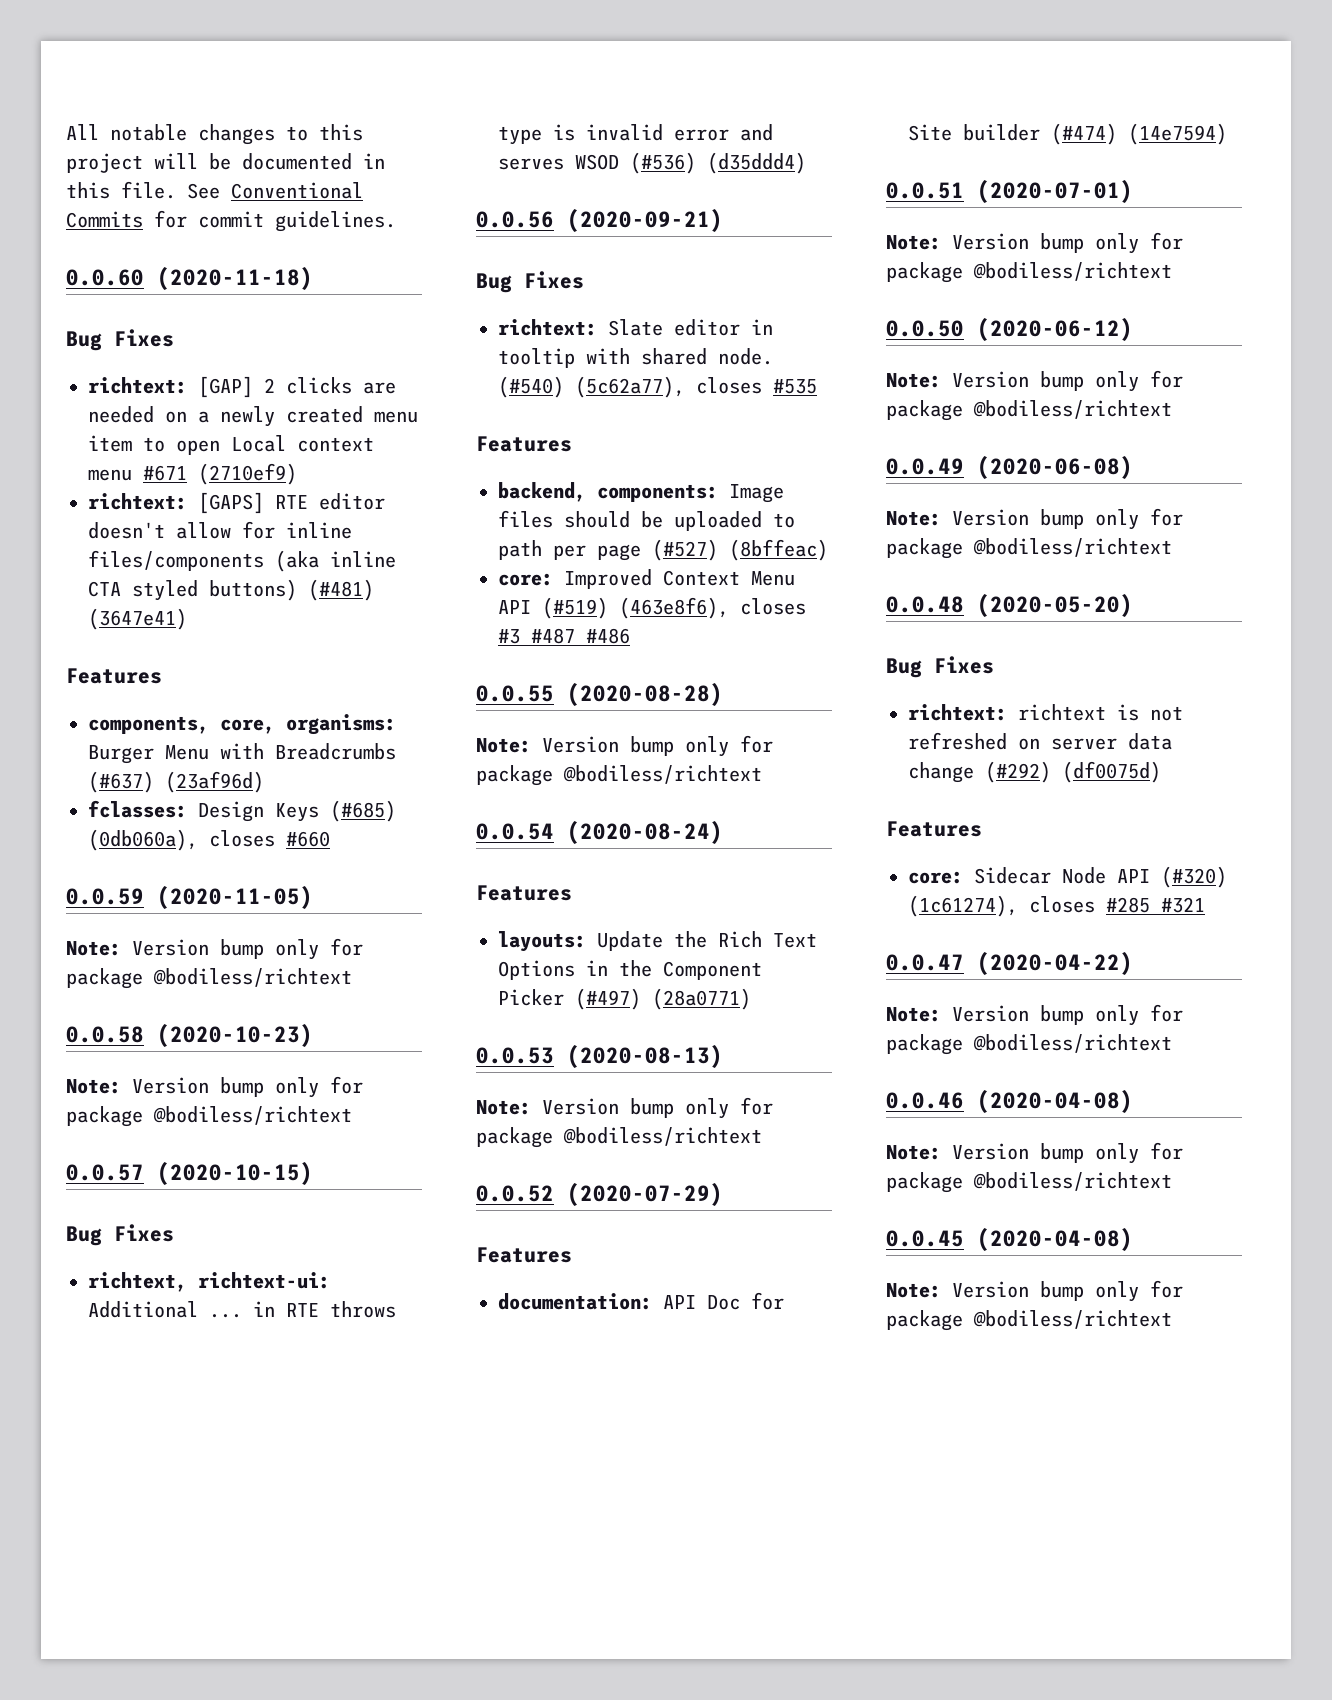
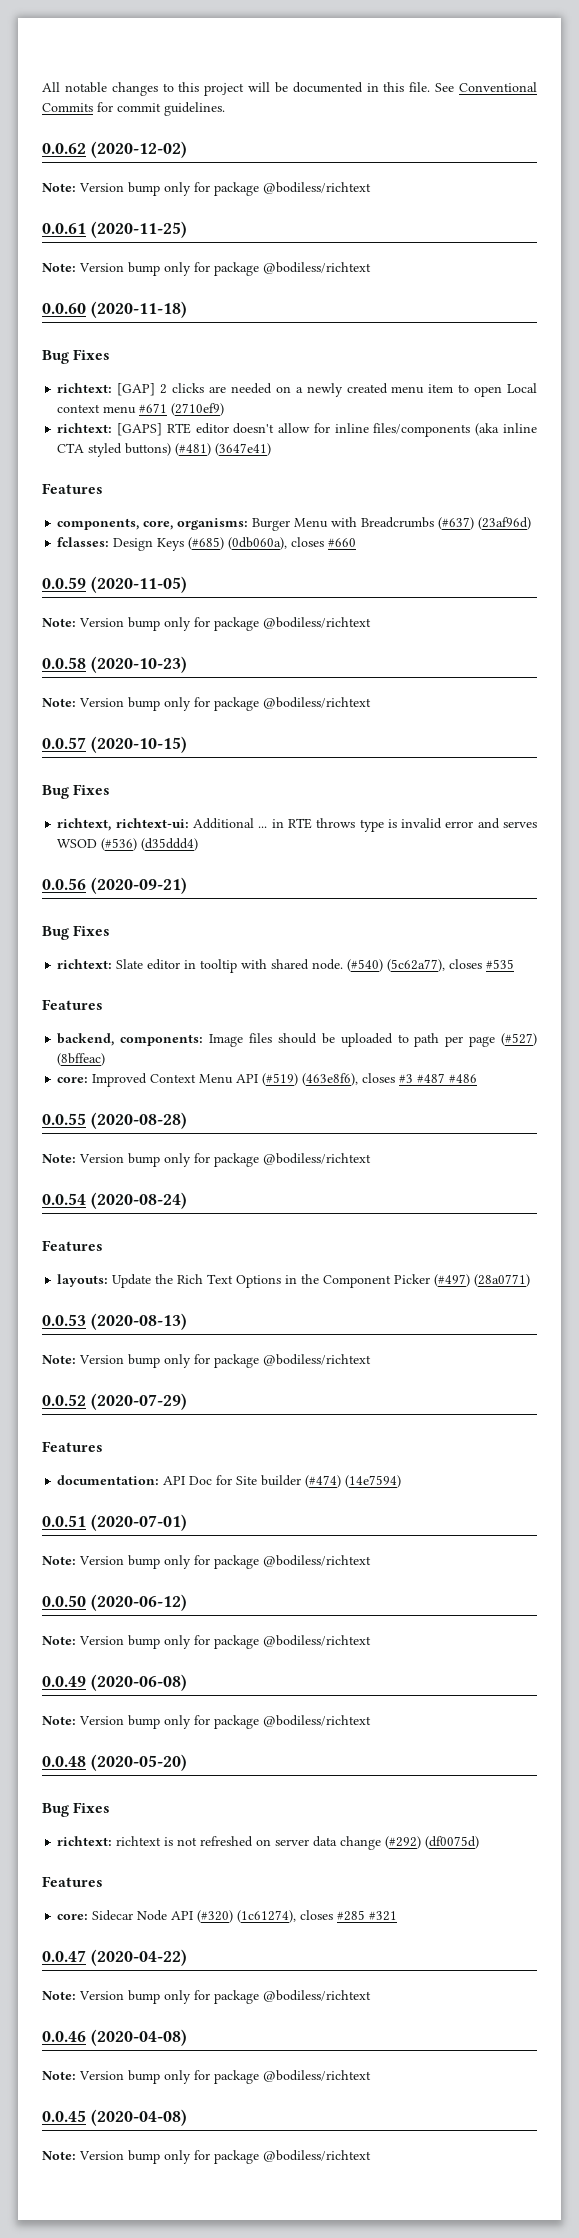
+ 0.0.62 (2020-12-02)
+ Note: Version bump only for package @bodiless/richtext
+ 0.0.61 (2020-11-25)
+ Note: Version bump only for package @bodiless/richtext

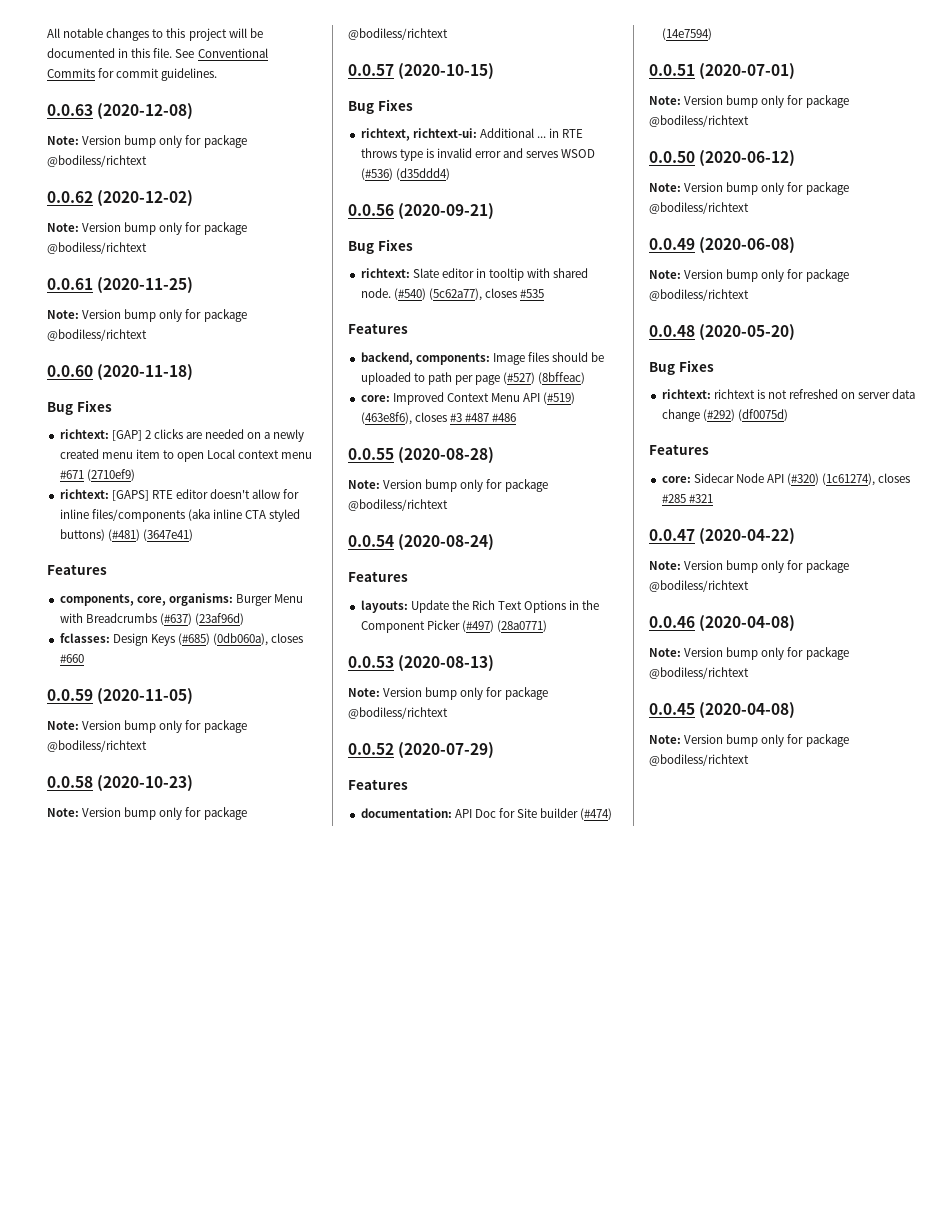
+ 0.0.63 (2020-12-08)
+ Note: Version bump only for package @bodiless/richtext

